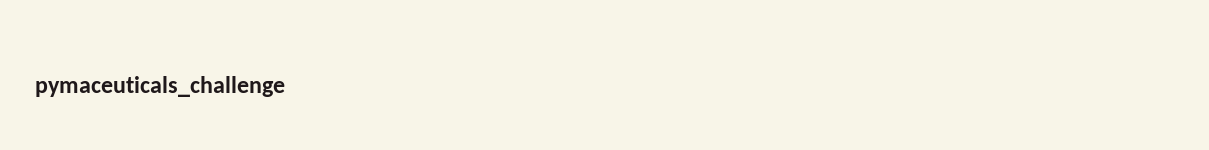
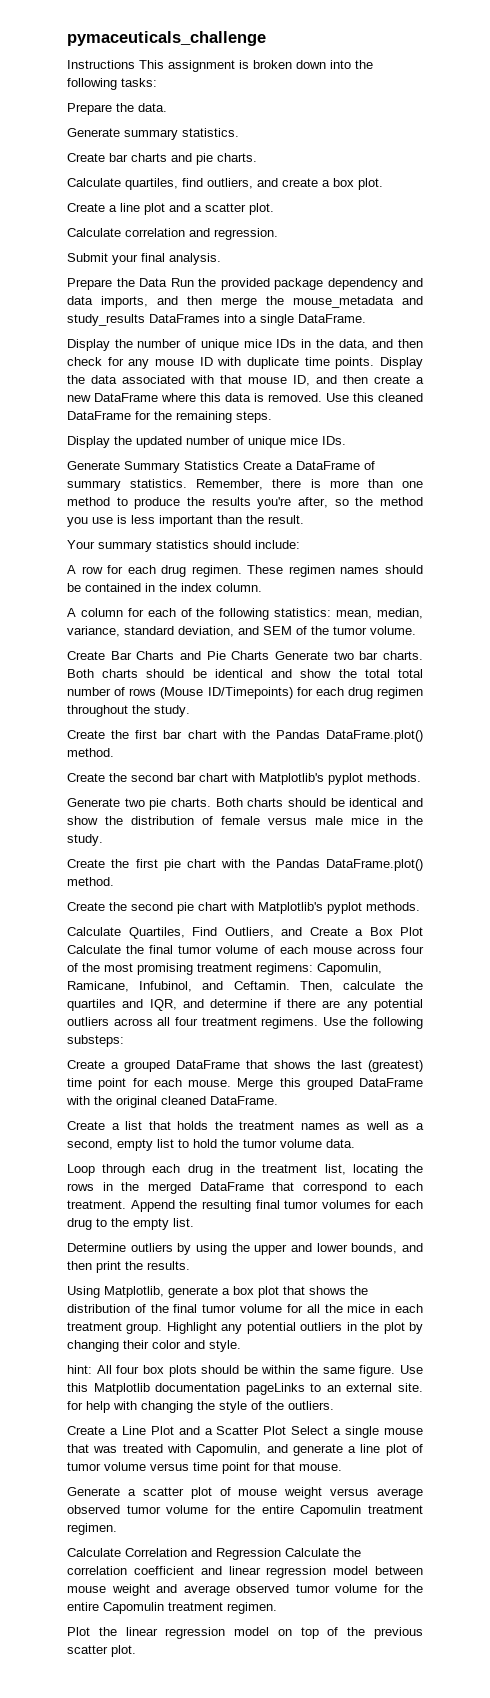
+ Instructions This assignment is broken down into the following tasks:
+ Prepare the data.
+ Generate summary statistics.
+ Create bar charts and pie charts.
+ Calculate quartiles, find outliers, and create a box plot.
+ Create a line plot and a scatter plot.
+ Calculate correlation and regression.
+ Submit your final analysis.
+ Prepare the Data Run the provided package dependency and data imports, and then merge the mouse_metadata and study_results DataFrames into a single DataFrame.
+ Display the number of unique mice IDs in the data, and then check for any mouse ID with duplicate time points. Display the data associated with that mouse ID, and then create a new DataFrame where this data is removed. Use this cleaned DataFrame for the remaining steps.
+ Display the updated number of unique mice IDs.
+ Generate Summary Statistics Create a DataFrame of summary statistics. Remember, there is more than one method to produce the results you're after, so the method you use is less important than the result.
+ Your summary statistics should include:
+ A row for each drug regimen. These regimen names should be contained in the index column.
+ A column for each of the following statistics: mean, median, variance, standard deviation, and SEM of the tumor volume.
+ Create Bar Charts and Pie Charts Generate two bar charts. Both charts should be identical and show the total total number of rows (Mouse ID/Timepoints) for each drug regimen throughout the study.
+ Create the first bar chart with the Pandas DataFrame.plot() method.
+ Create the second bar chart with Matplotlib's pyplot methods.
+ Generate two pie charts. Both charts should be identical and show the distribution of female versus male mice in the study.
+ Create the first pie chart with the Pandas DataFrame.plot() method.
+ Create the second pie chart with Matplotlib's pyplot methods.
+ Calculate Quartiles, Find Outliers, and Create a Box Plot Calculate the final tumor volume of each mouse across four of the most promising treatment regimens: Capomulin, Ramicane, Infubinol, and Ceftamin. Then, calculate the quartiles and IQR, and determine if there are any potential outliers across all four treatment regimens. Use the following substeps:
+ Create a grouped DataFrame that shows the last (greatest) time point for each mouse. Merge this grouped DataFrame with the original cleaned DataFrame.
+ Create a list that holds the treatment names as well as a second, empty list to hold the tumor volume data.
+ Loop through each drug in the treatment list, locating the rows in the merged DataFrame that correspond to each treatment. Append the resulting final tumor volumes for each drug to the empty list.
+ Determine outliers by using the upper and lower bounds, and then print the results.
+ Using Matplotlib, generate a box plot that shows the distribution of the final tumor volume for all the mice in each treatment group. Highlight any potential outliers in the plot by changing their color and style.
+ hint: All four box plots should be within the same figure. Use this Matplotlib documentation pageLinks to an external site. for help with changing the style of the outliers.
+ Create a Line Plot and a Scatter Plot Select a single mouse that was treated with Capomulin, and generate a line plot of tumor volume versus time point for that mouse.
+ Generate a scatter plot of mouse weight versus average observed tumor volume for the entire Capomulin treatment regimen.
+ Calculate Correlation and Regression Calculate the correlation coefficient and linear regression model between mouse weight and average observed tumor volume for the entire Capomulin treatment regimen.
+ Plot the linear regression model on top of the previous scatter plot.

